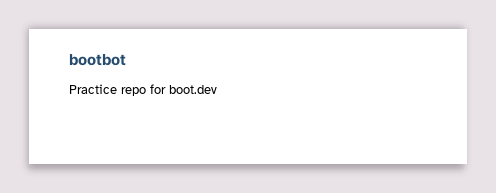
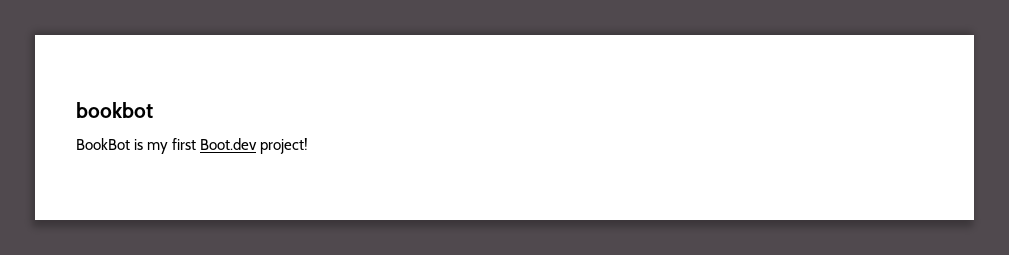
- bootbot
- Practice repo for boot.dev
+ bookbot
+ BookBot is my first Boot.dev project!

